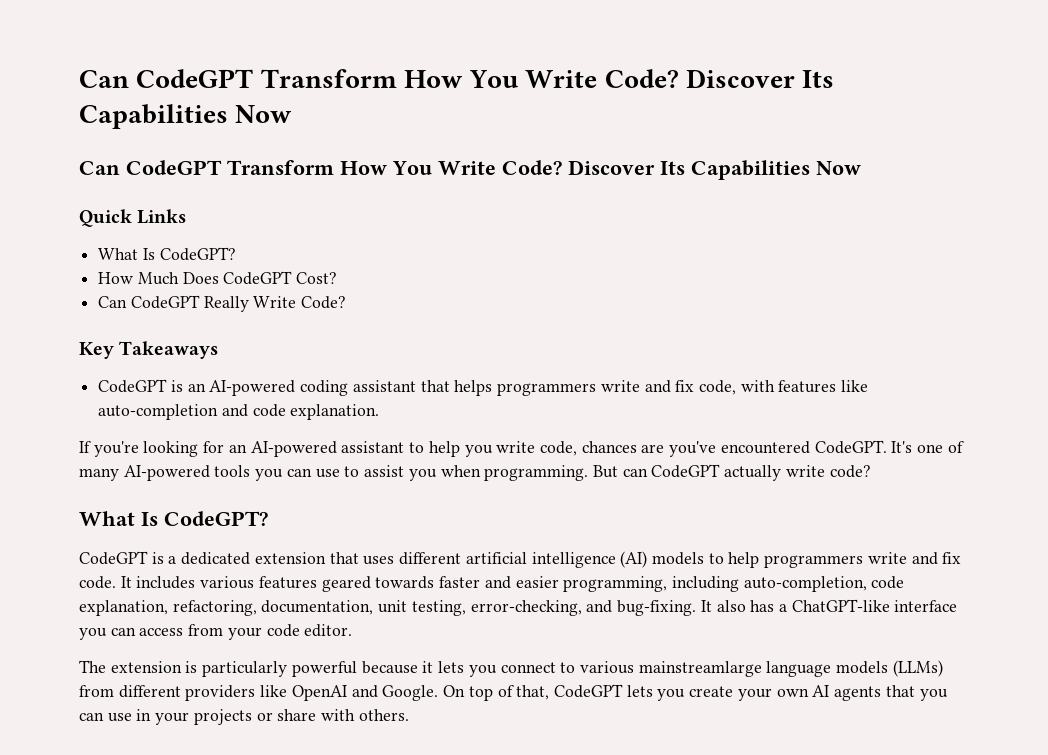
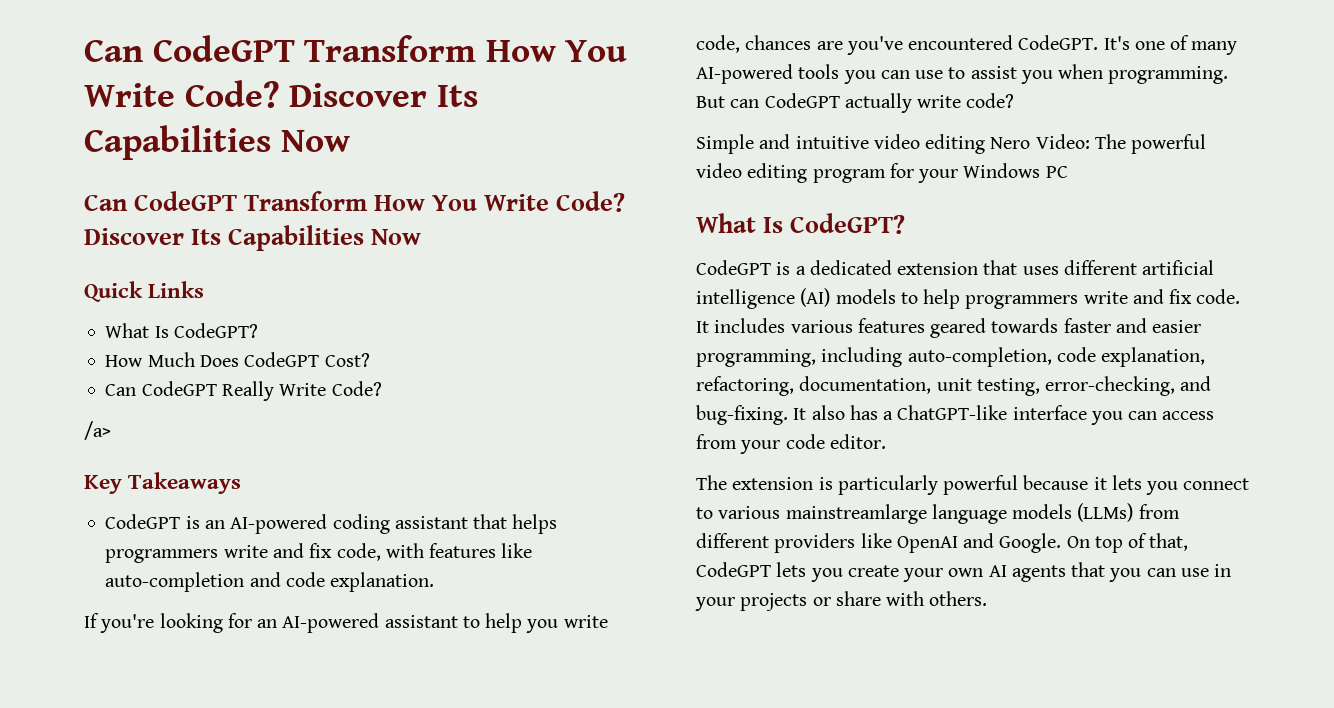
+ /a>
+ Simple and intuitive video editing Nero Video: The powerful video editing program for your Windows PC

